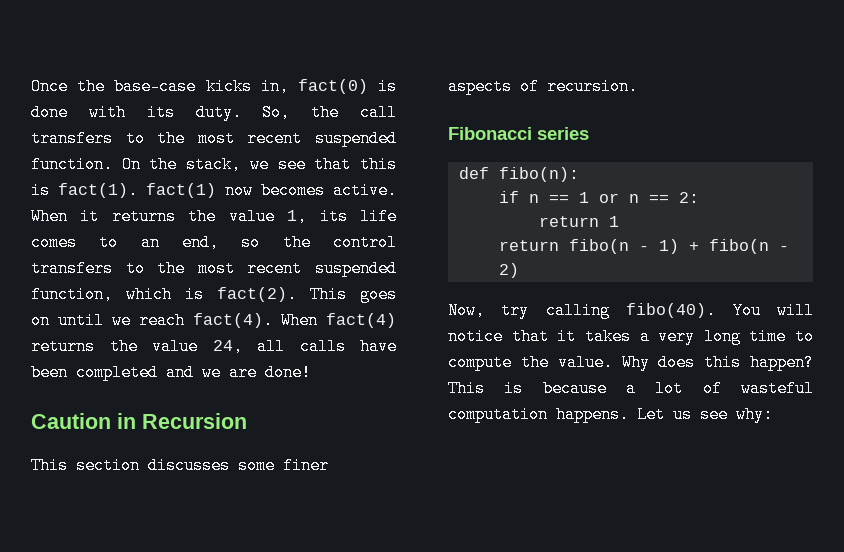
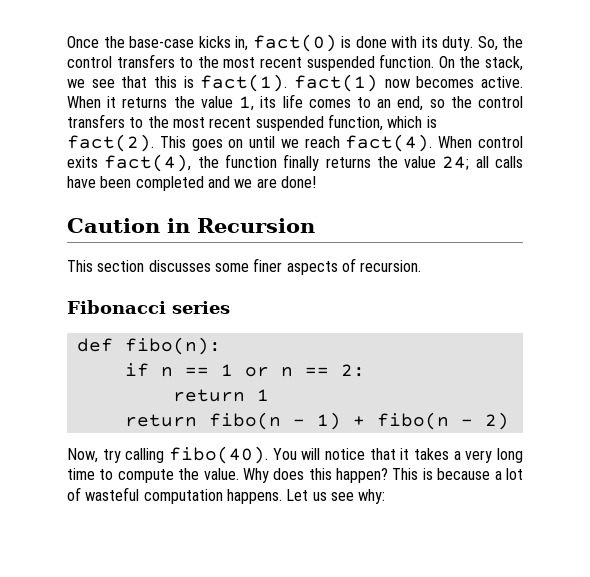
- So, the call transfers to the most recent suspended function.
+ So, the control transfers to the most recent suspended function.
- When fact(4) returns the value 24, all calls have been completed and we are done!
+ When control exits fact(4), the function finally returns the value 24; all calls have been completed and we are done!

